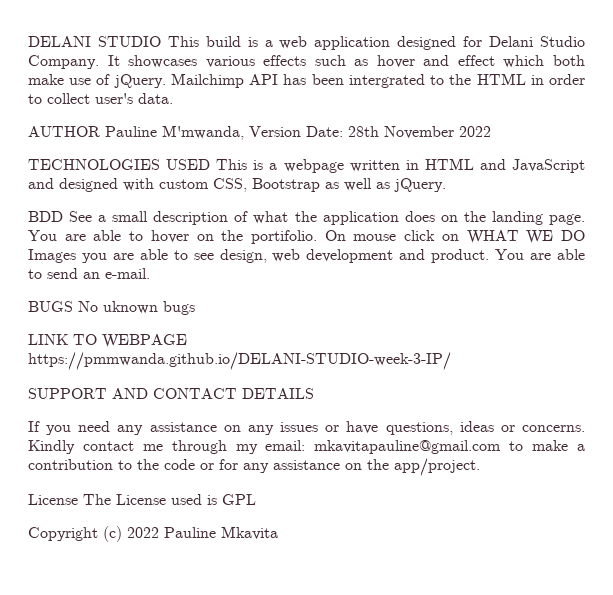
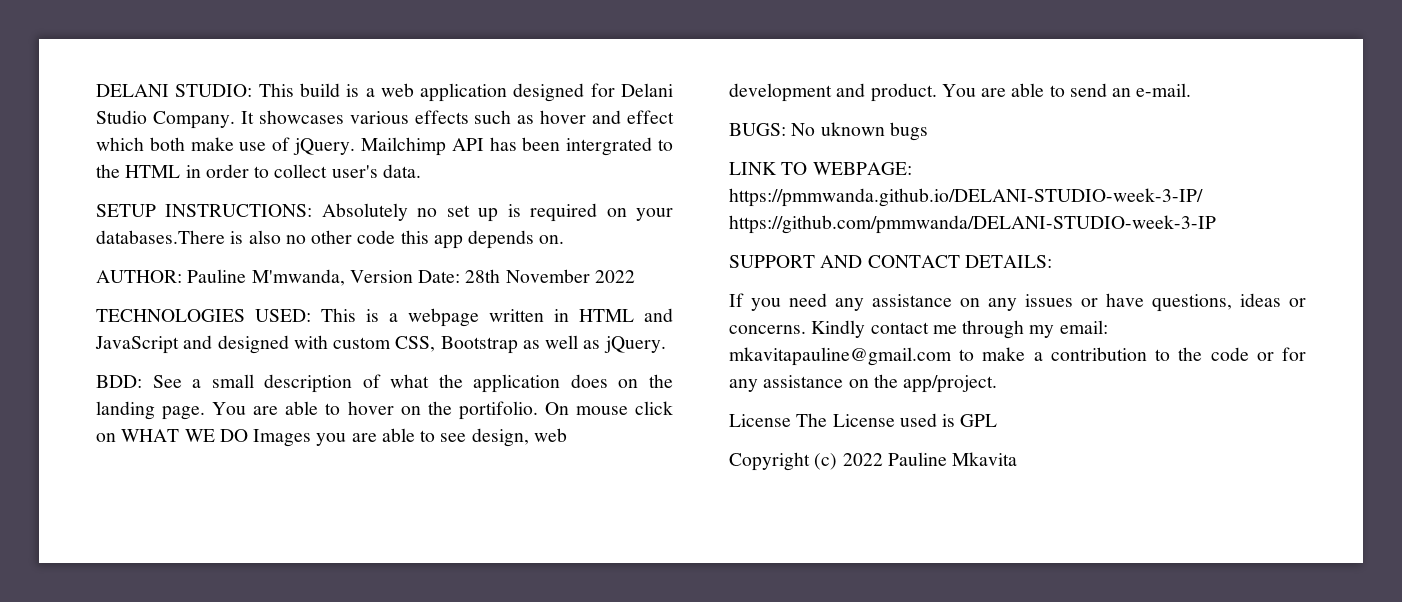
- DELANI STUDIO This build is a web application designed for Delani Studio Company.
+ DELANI STUDIO: This build is a web application designed for Delani Studio Company.
- AUTHOR Pauline M'mwanda, Version Date: 28th November 2022
+ SETUP INSTRUCTIONS: Absolutely no set up is required on your databases.There is also no other code this app depends on.
+ AUTHOR: Pauline M'mwanda, Version Date: 28th November 2022
- TECHNOLOGIES USED This is a webpage written in HTML and JavaScript and designed with custom CSS, Bootstrap as well as jQuery.
+ TECHNOLOGIES USED: This is a webpage written in HTML and JavaScript and designed with custom CSS, Bootstrap as well as jQuery.
- BDD See a small description of what the application does on the landing page.
+ BDD: See a small description of what the application does on the landing page.
- BUGS No uknown bugs
+ BUGS: No uknown bugs
- LINK TO WEBPAGE https://pmmwanda.github.io/DELANI-STUDIO-week-3-IP/
+ LINK TO WEBPAGE: https://pmmwanda.github.io/DELANI-STUDIO-week-3-IP/ https://github.com/pmmwanda/DELANI-STUDIO-week-3-IP
- SUPPORT AND CONTACT DETAILS
+ SUPPORT AND CONTACT DETAILS:

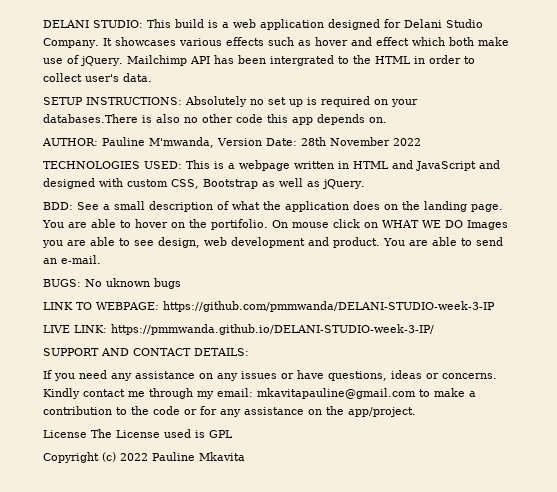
- LINK TO WEBPAGE: https://pmmwanda.github.io/DELANI-STUDIO-week-3-IP/ https://github.com/pmmwanda/DELANI-STUDIO-week-3-IP
+ LINK TO WEBPAGE: https://github.com/pmmwanda/DELANI-STUDIO-week-3-IP
+ LIVE LINK: https://pmmwanda.github.io/DELANI-STUDIO-week-3-IP/

